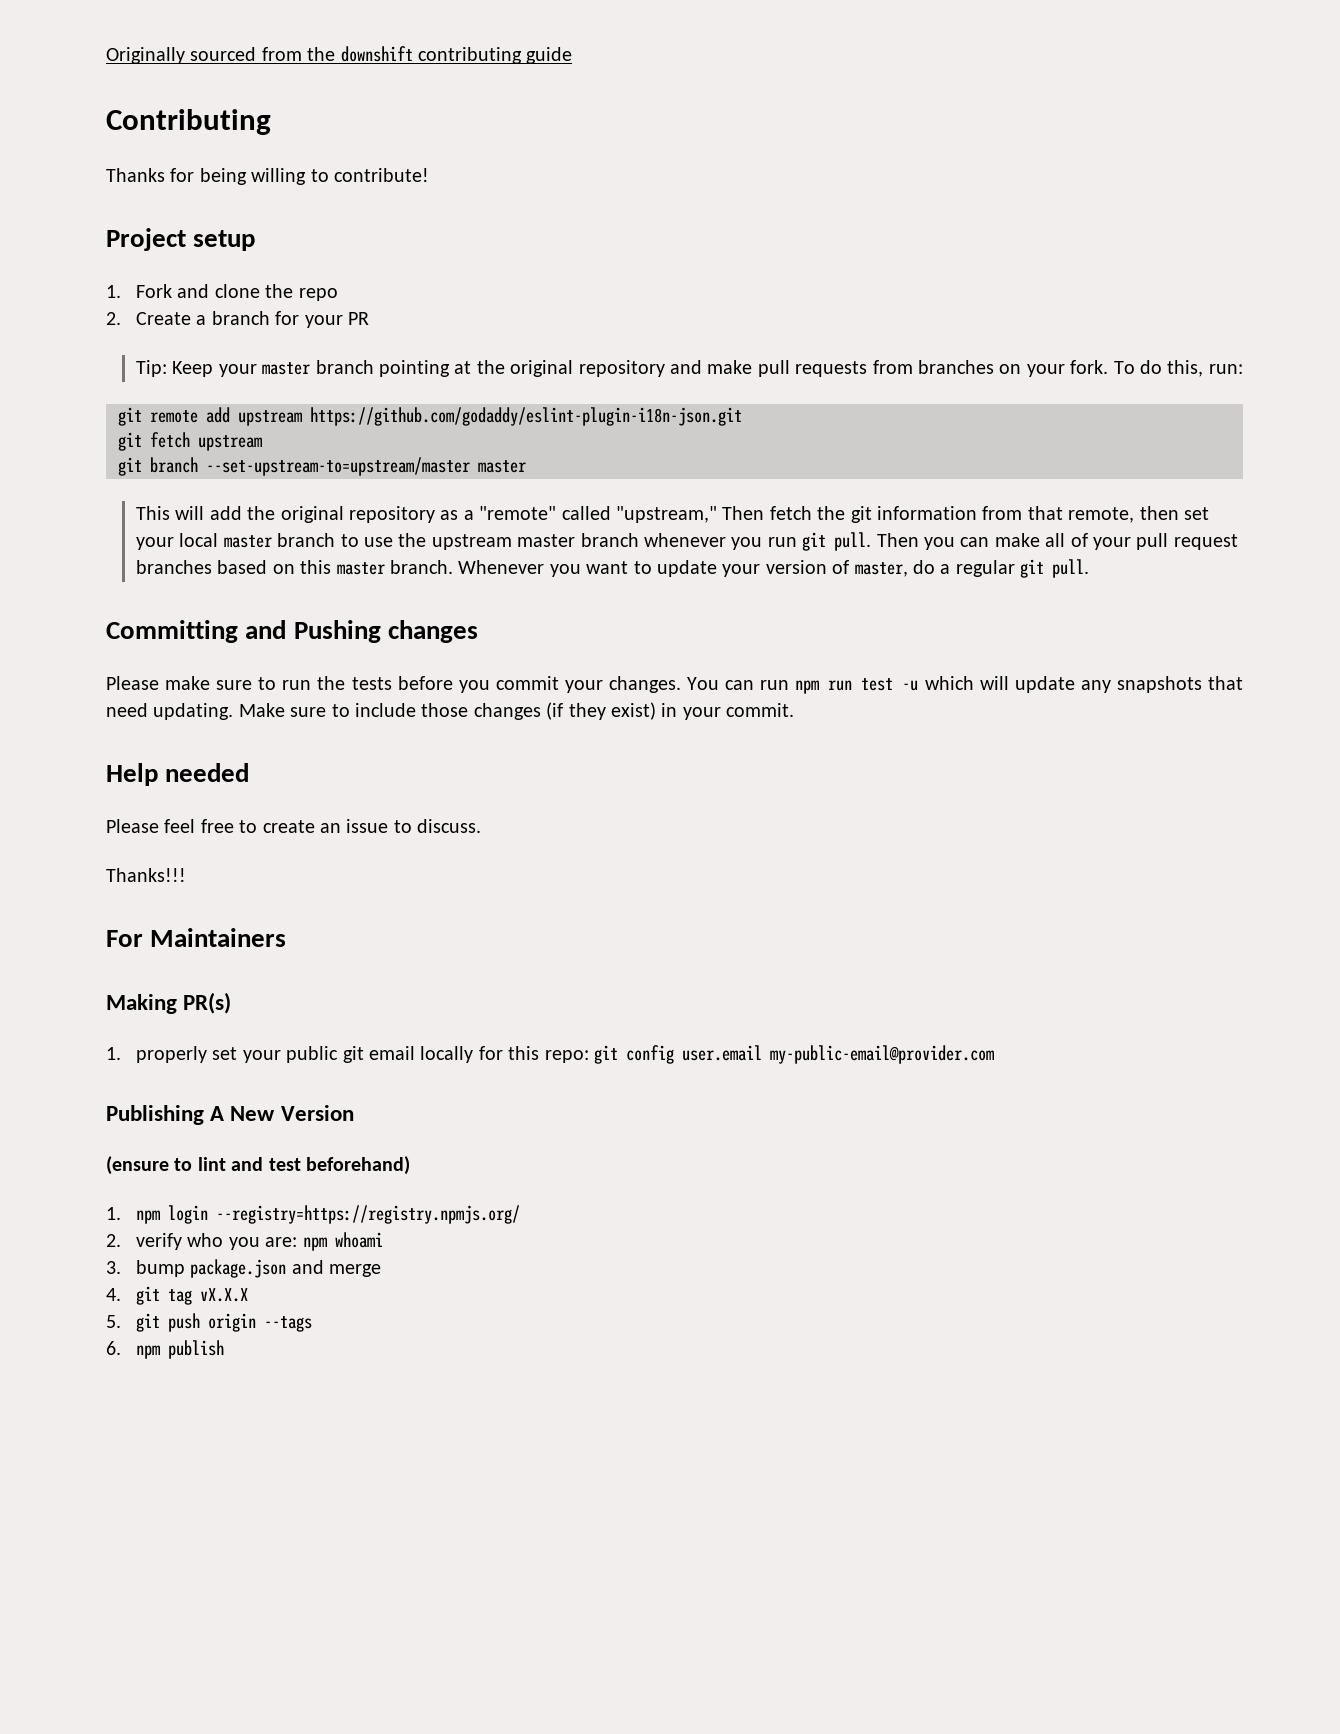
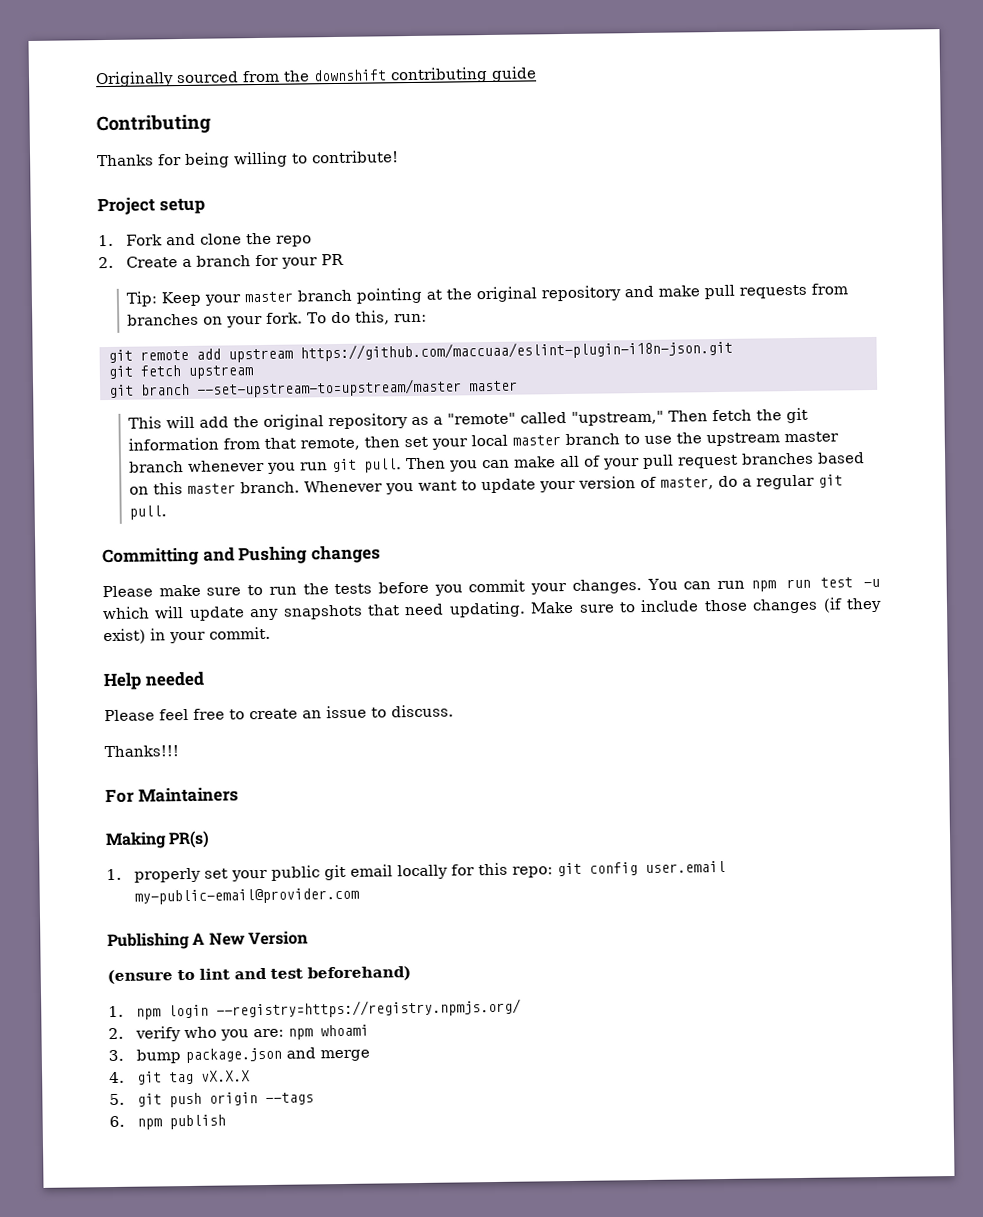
- git remote add upstream https://github.com/godaddy/eslint-plugin-i18n-json.git
+ git remote add upstream https://github.com/maccuaa/eslint-plugin-i18n-json.git

